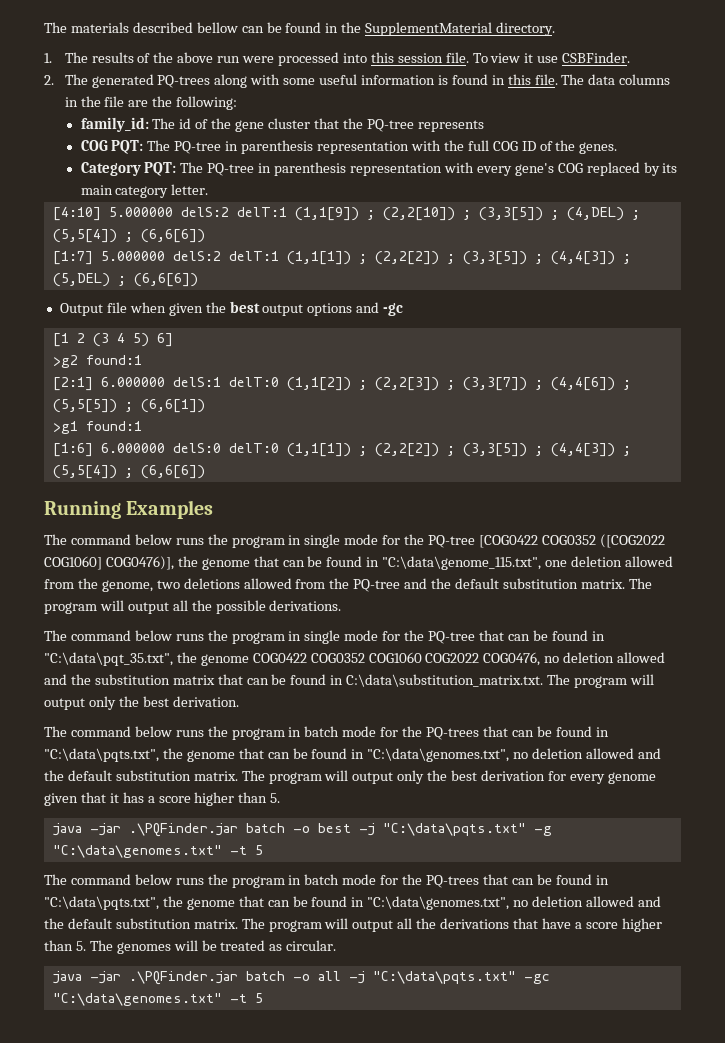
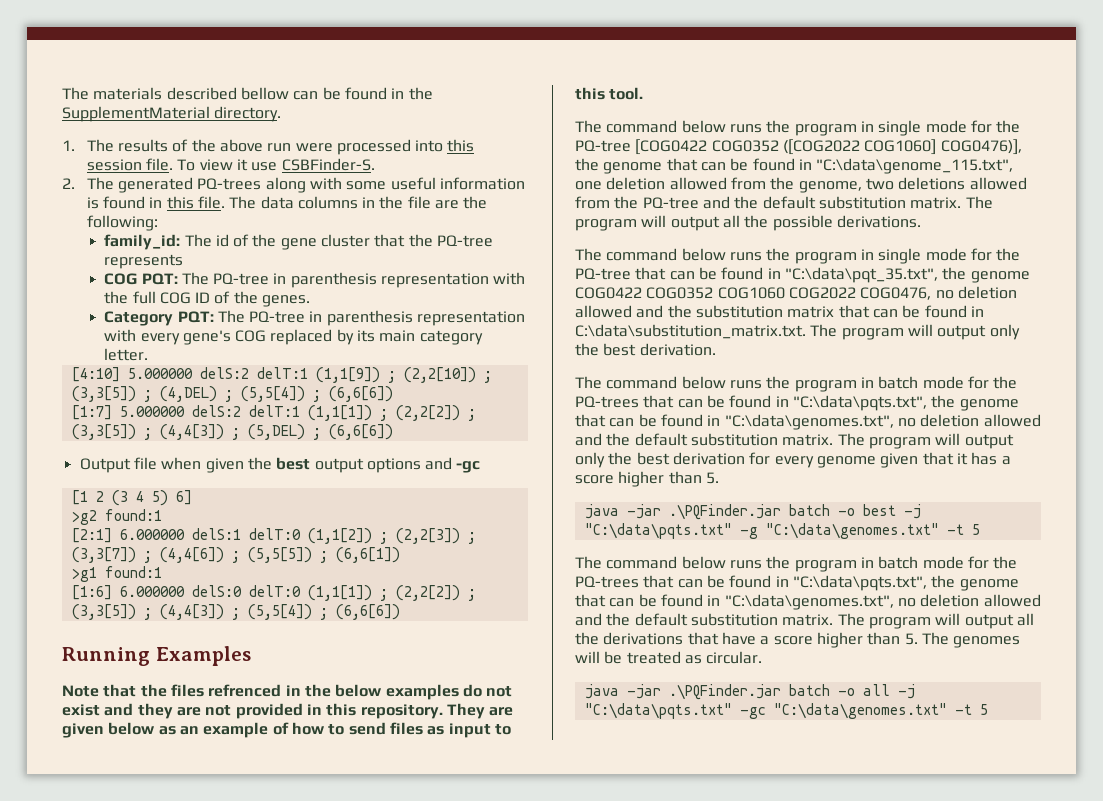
- To view it use CSBFinder.
+ To view it use CSBFinder-S.
+ Note that the files refrenced in the below examples do not exist and they are not provided in this repository. They are given below as an example of how to send files as input to this tool.

